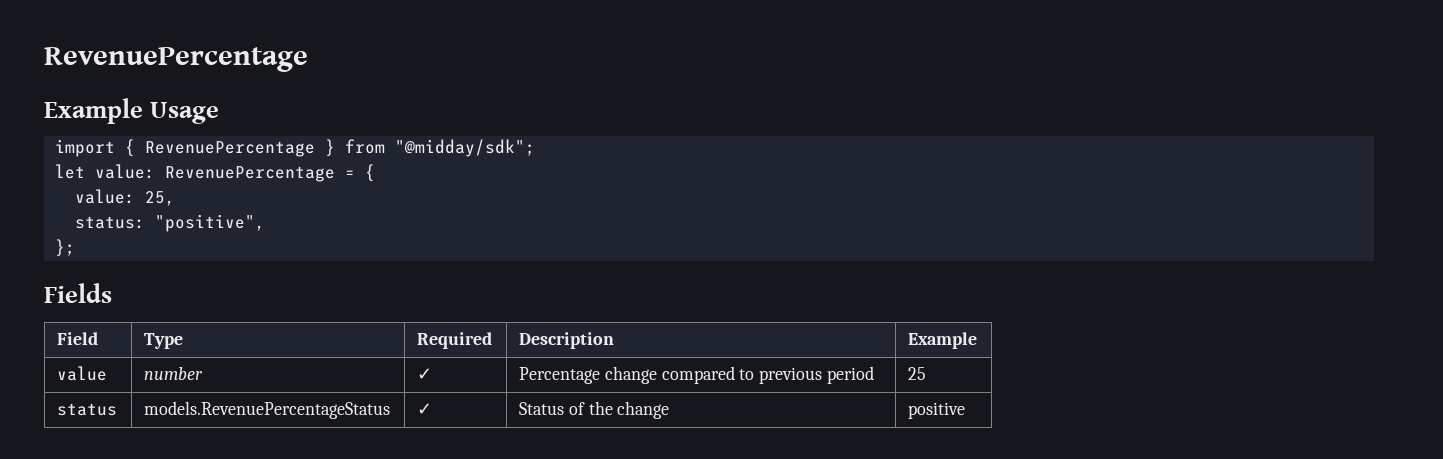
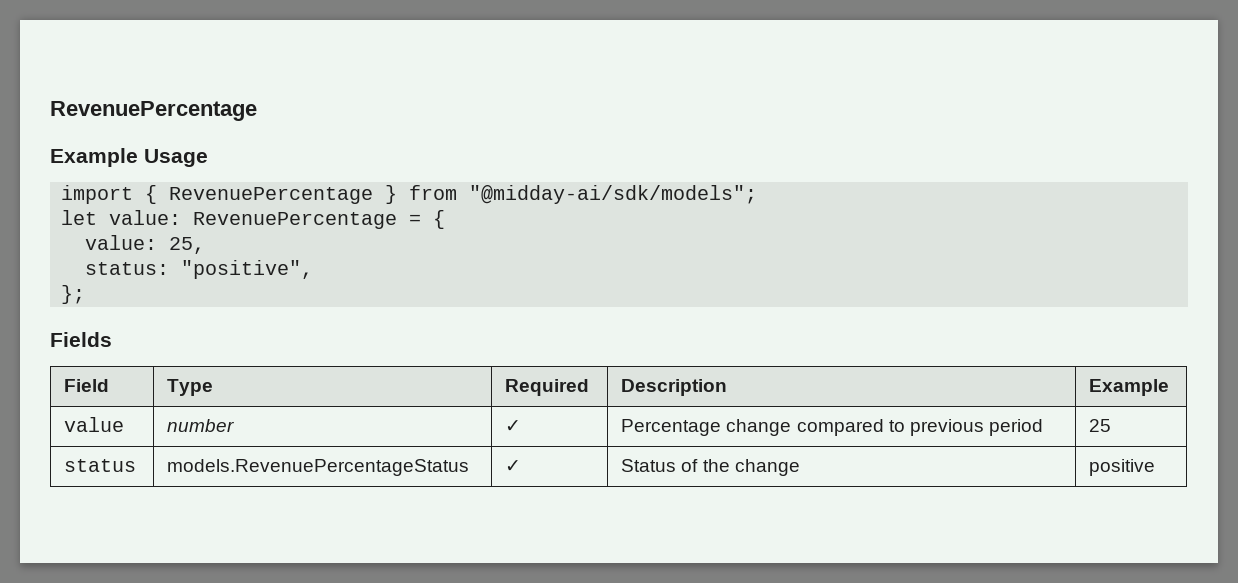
- import { RevenuePercentage } from "@midday/sdk";
+ import { RevenuePercentage } from "@midday-ai/sdk/models";

